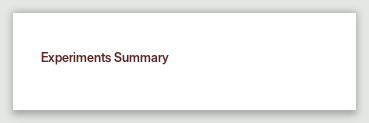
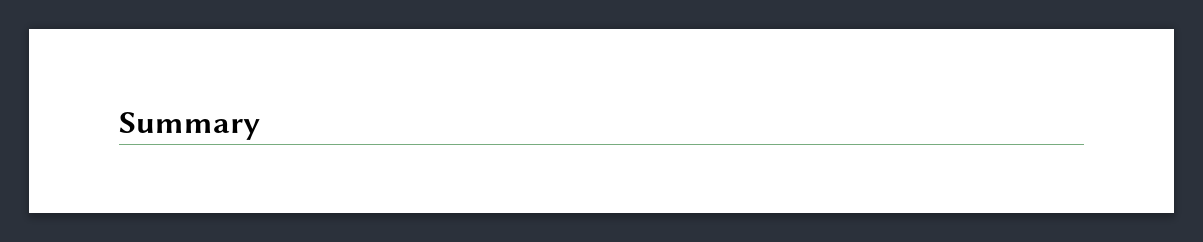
- Experiments Summary
+ Summary

